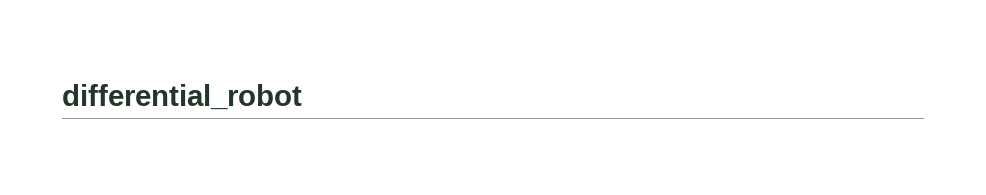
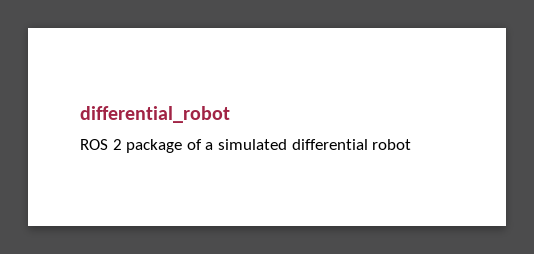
+ ROS 2 package of a simulated differential robot

